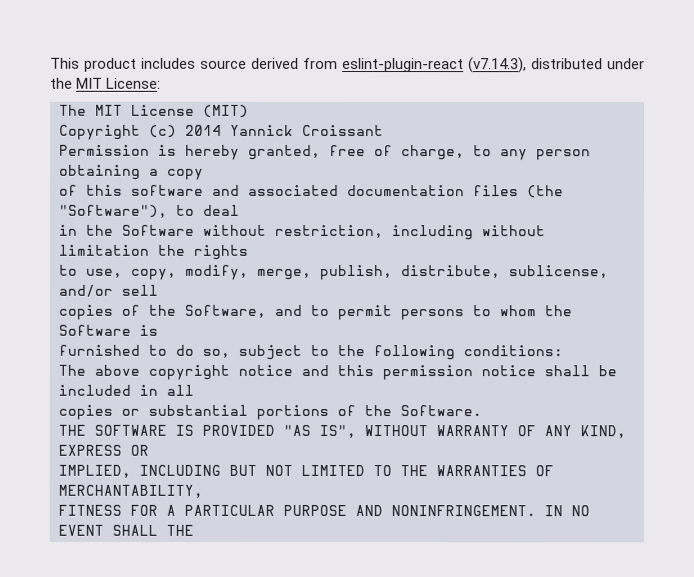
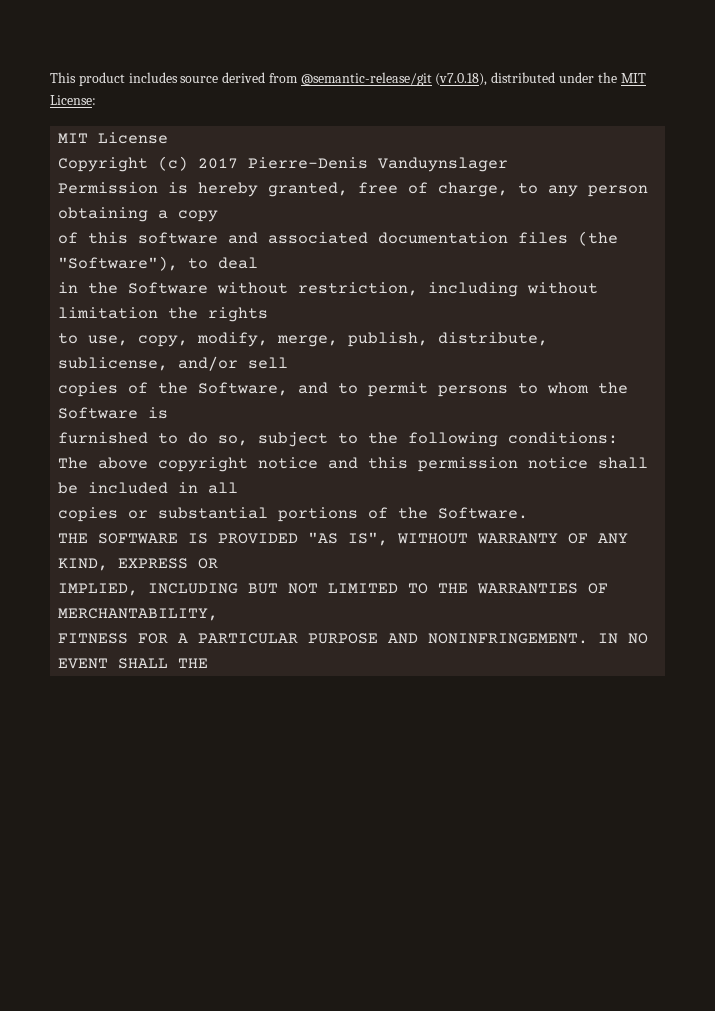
- This product includes source derived from eslint-plugin-react (v7.14.3), distributed under the MIT License:
+ This product includes source derived from @semantic-release/git (v7.0.18), distributed under the MIT License:
- The MIT License (MIT)
+ MIT License
- Copyright (c) 2014 Yannick Croissant
+ Copyright (c) 2017 Pierre-Denis Vanduynslager

